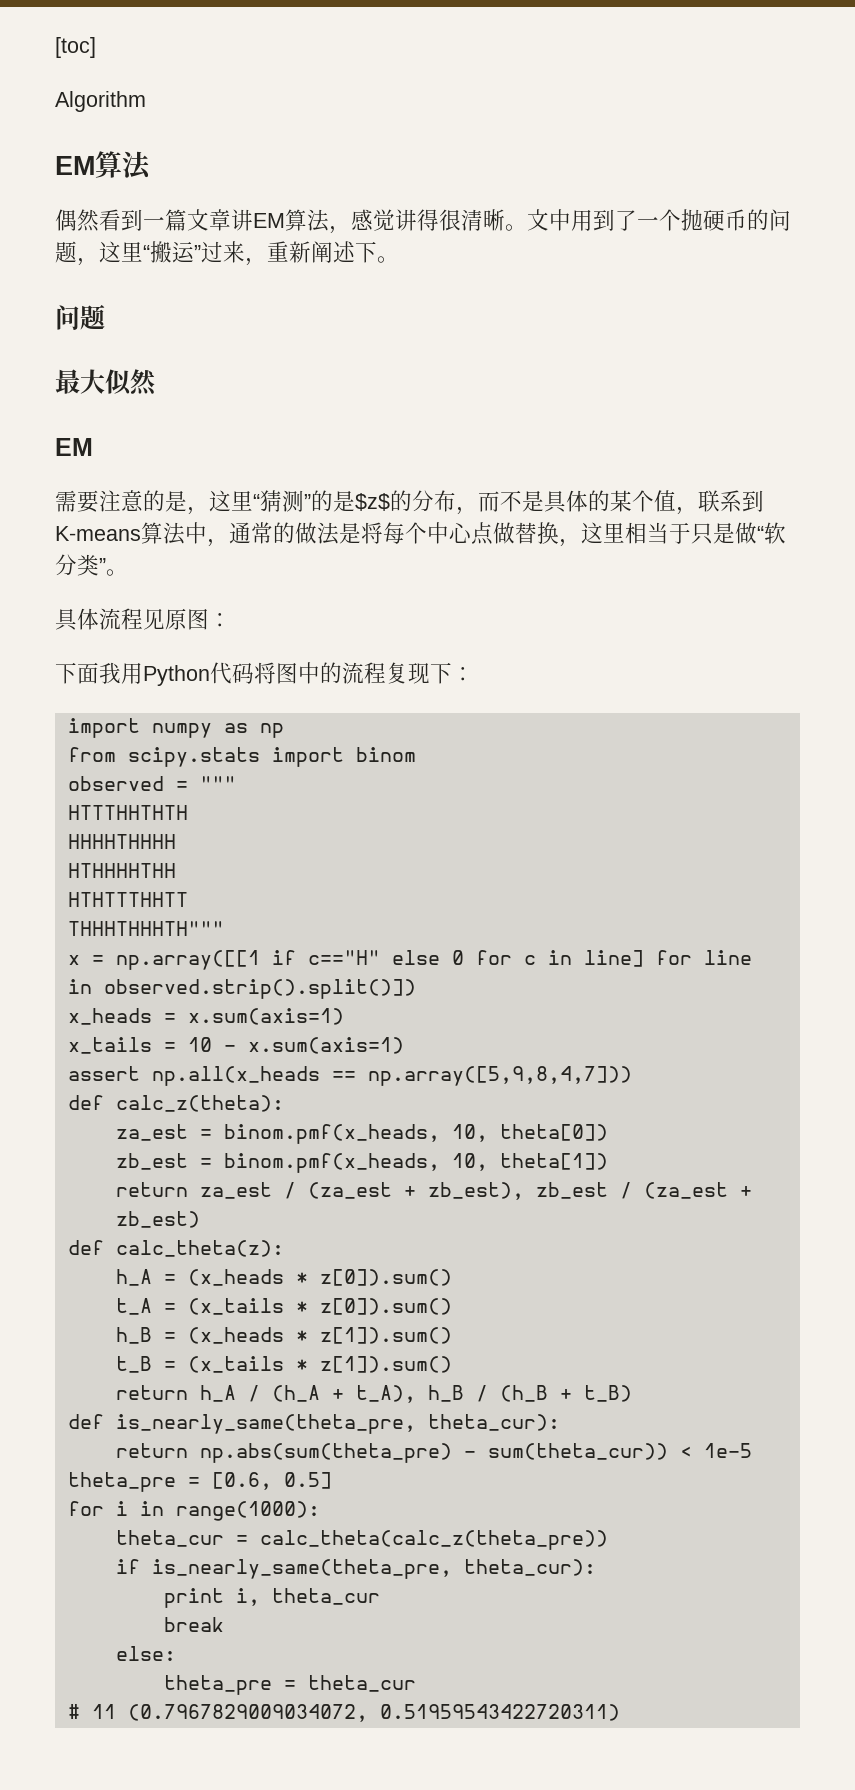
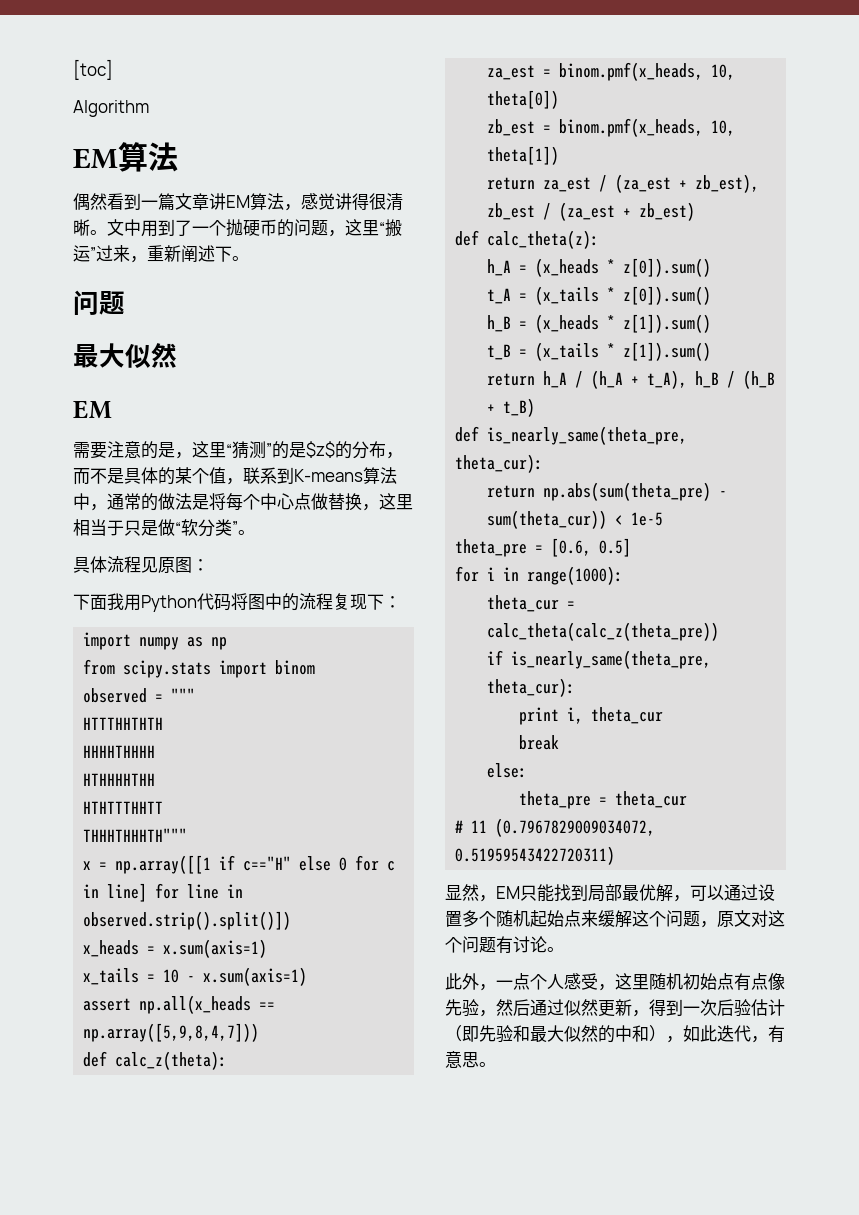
+ 显然，EM只能找到局部最优解，可以通过设置多个随机起始点来缓解这个问题，原文对这个问题有讨论。
+ 此外，一点个人感受，这里随机初始点有点像先验，然后通过似然更新，得到一次后验估计（即先验和最大似然的中和），如此迭代，有意思。

